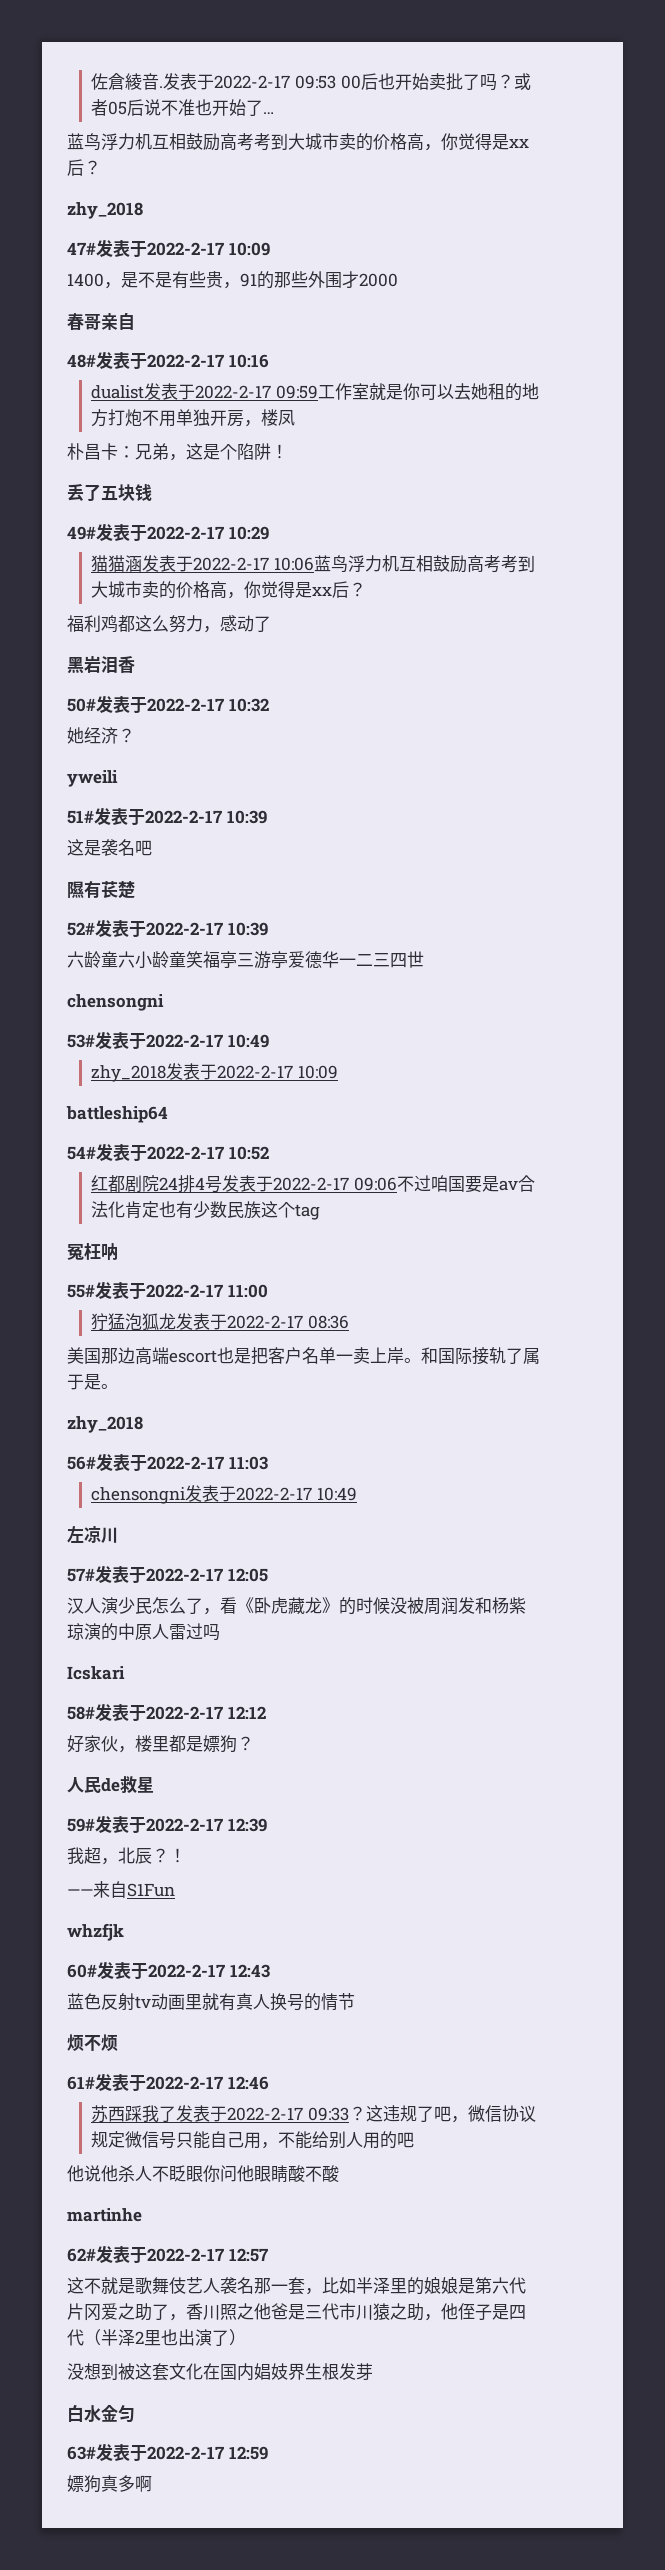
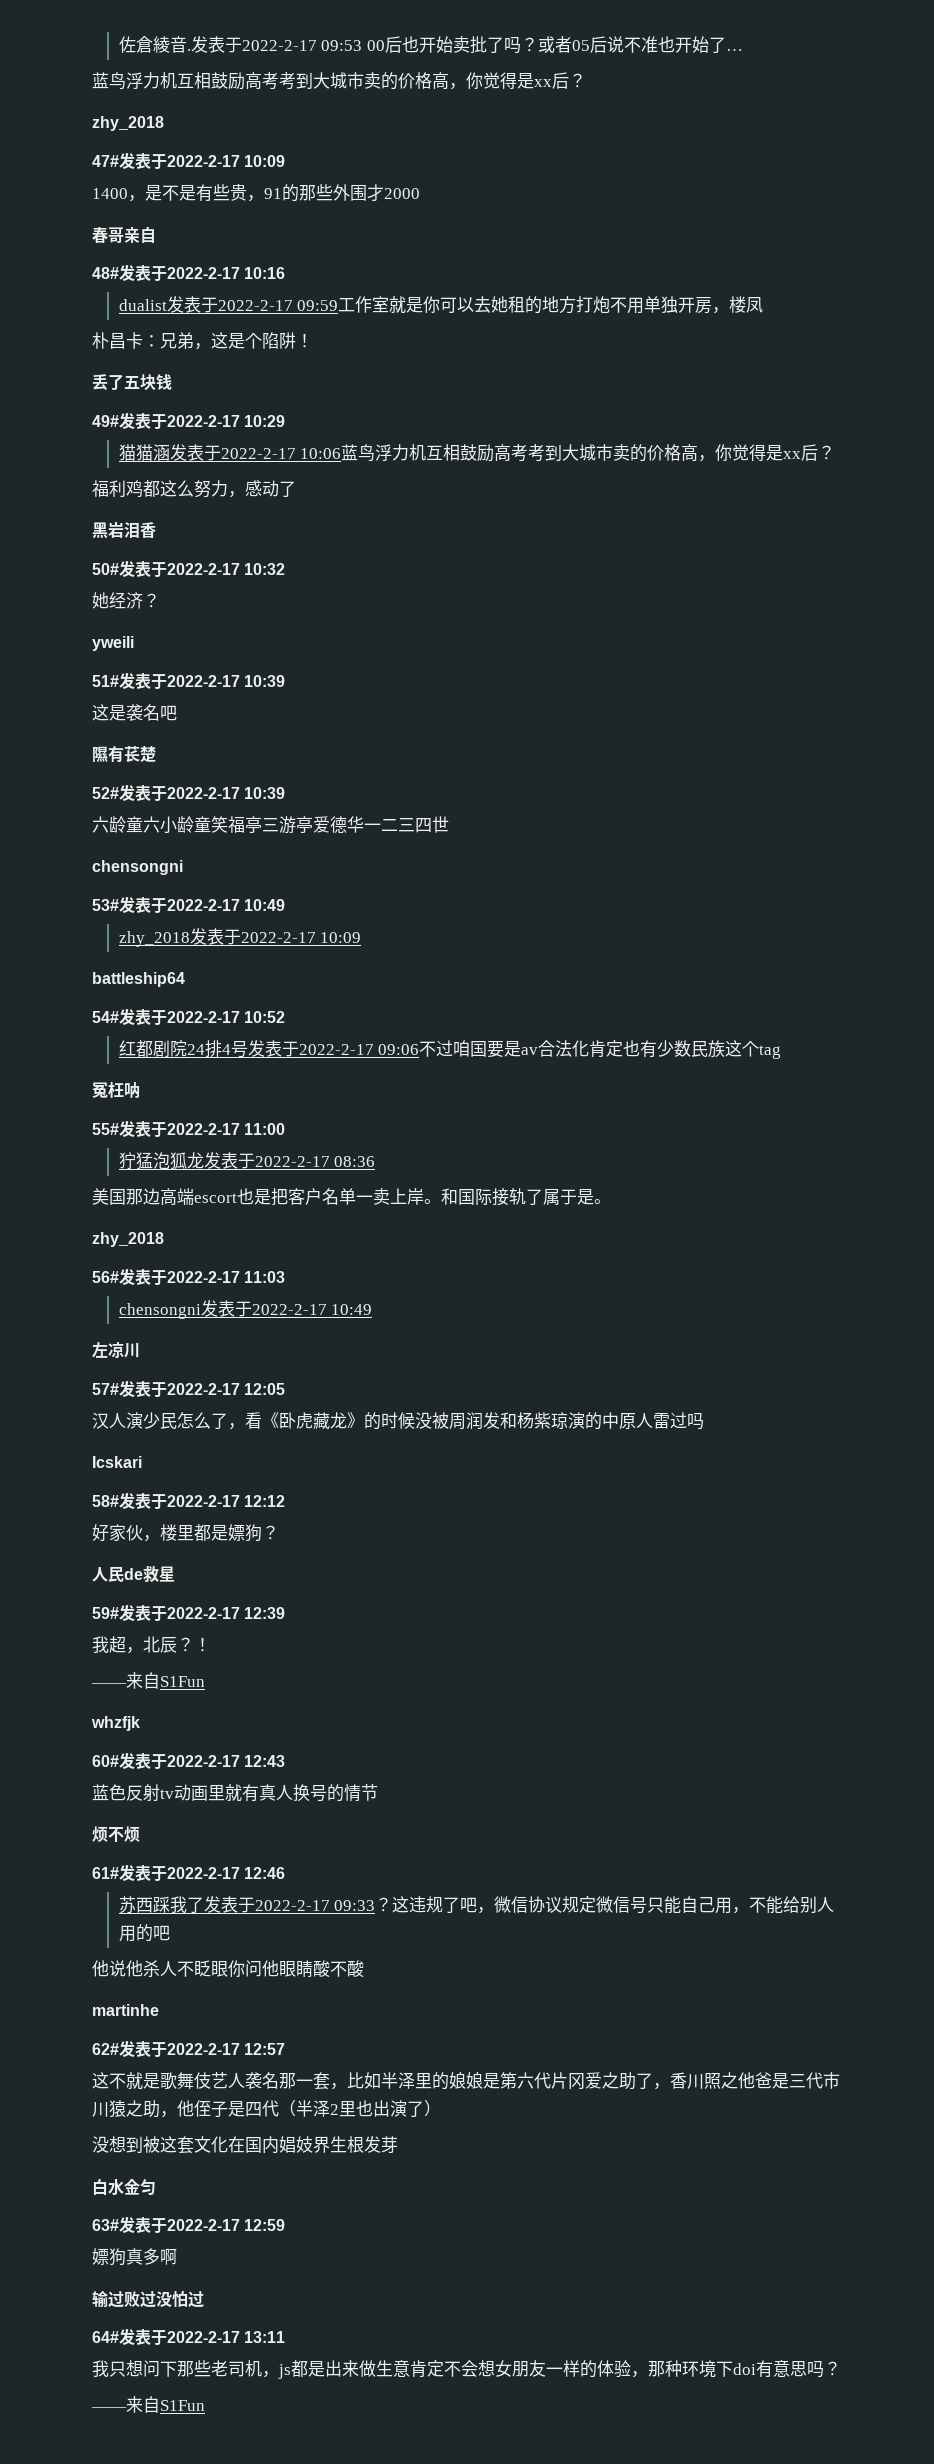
+ 输过败过没怕过
+ 64#发表于2022-2-17 13:11
+ 我只想问下那些老司机，js都是出来做生意肯定不会想女朋友一样的体验，那种环境下doi有意思吗？
+ ——来自S1Fun

